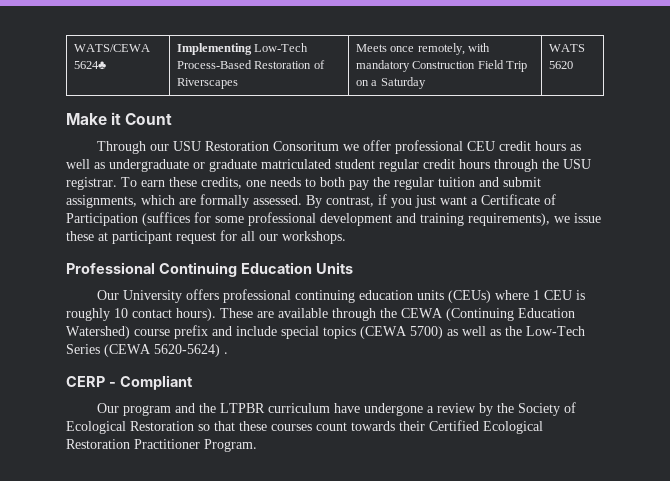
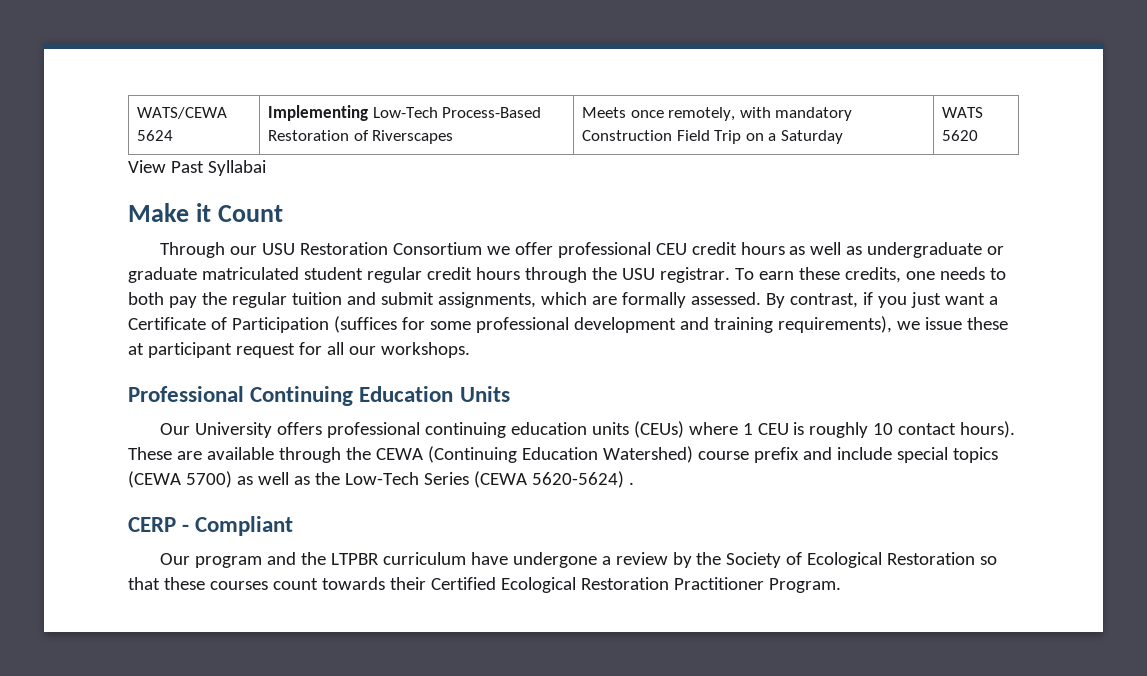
- WATS/CEWA 5624♣ | Implementing Low-Tech Process-Based Restoration of Riverscapes | Meets once remotely, with mandatory Construction Field Trip on a Saturday | WATS 5620
+ WATS/CEWA 5624 | Implementing Low-Tech Process-Based Restoration of Riverscapes | Meets once remotely, with mandatory Construction Field Trip on a Saturday | WATS 5620
+ View Past Syllabai
- Through our USU Restoration Consoritum we offer professional CEU credit hours as well as undergraduate or graduate matriculated student regular credit hours through the USU registrar.
+ Through our USU Restoration Consortium we offer professional CEU credit hours as well as undergraduate or graduate matriculated student regular credit hours through the USU registrar.

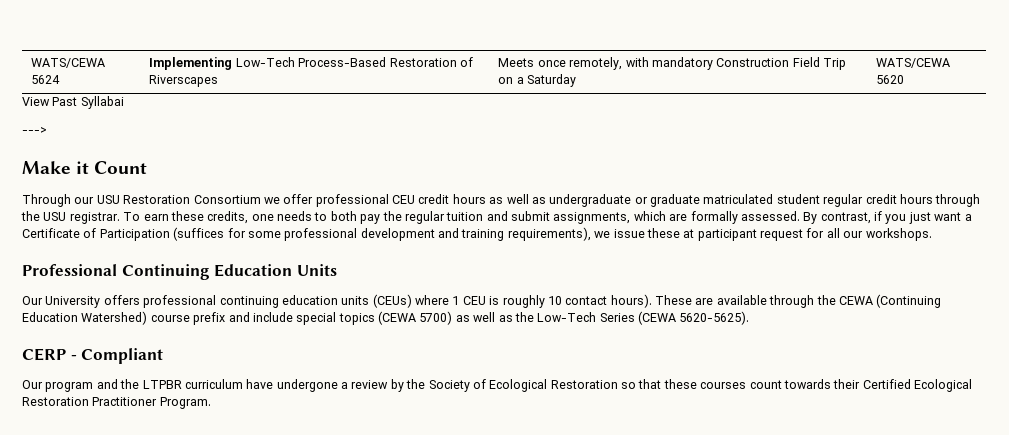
- WATS/CEWA 5624 | Implementing Low-Tech Process-Based Restoration of Riverscapes | Meets once remotely, with mandatory Construction Field Trip on a Saturday | WATS 5620
+ WATS/CEWA 5624 | Implementing Low-Tech Process-Based Restoration of Riverscapes | Meets once remotely, with mandatory Construction Field Trip on a Saturday | WATS/CEWA 5620
+ --->
- These are available through the CEWA (Continuing Education Watershed) course prefix and include special topics (CEWA 5700) as well as the Low-Tech Series (CEWA 5620-5624) .
+ These are available through the CEWA (Continuing Education Watershed) course prefix and include special topics (CEWA 5700) as well as the Low-Tech Series (CEWA 5620-5625).

